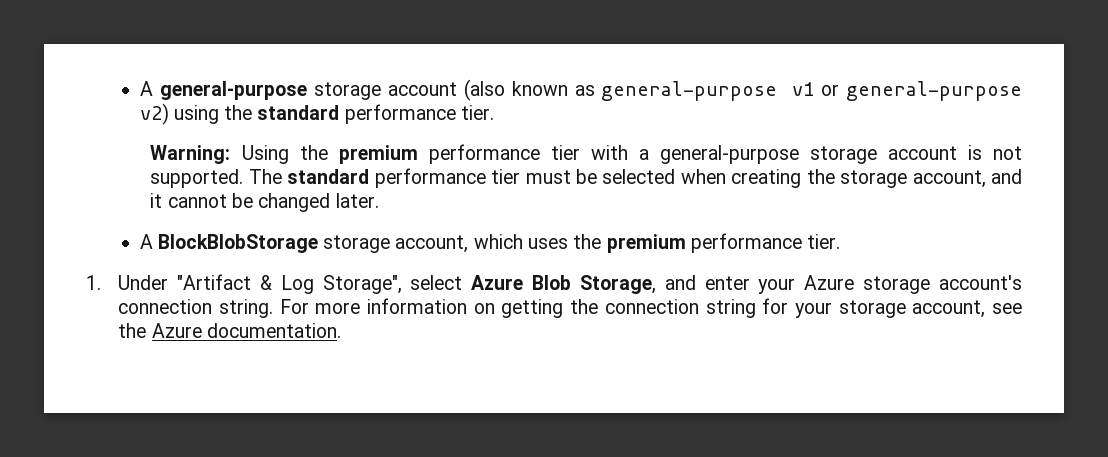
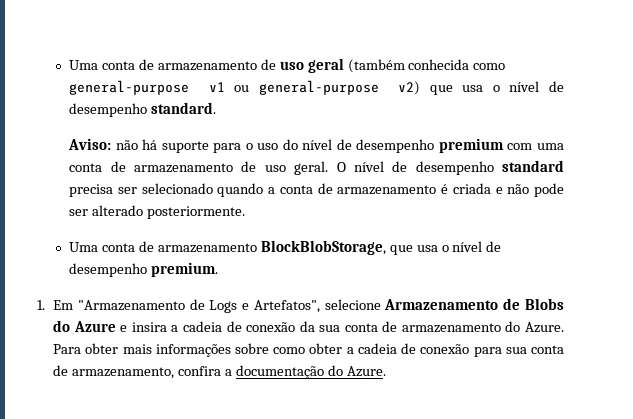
- A general-purpose storage account (also known as general-purpose v1 or general-purpose v2) using the standard performance tier.
- Warning: Using the premium performance tier with a general-purpose storage account is not supported. The standard performance tier must be selected when creating the storage account, and it cannot be changed later.
- A BlockBlobStorage storage account, which uses the premium performance tier.
- 1. Under "Artifact & Log Storage", select Azure Blob Storage, and enter your Azure storage account's connection string. For more information on getting the connection string for your storage account, see the Azure documentation.
+ Uma conta de armazenamento de uso geral (também conhecida como general-purpose v1 ou general-purpose v2) que usa o nível de desempenho standard.
+ Aviso: não há suporte para o uso do nível de desempenho premium com uma conta de armazenamento de uso geral. O nível de desempenho standard precisa ser selecionado quando a conta de armazenamento é criada e não pode ser alterado posteriormente.
+ Uma conta de armazenamento BlockBlobStorage, que usa o nível de desempenho premium.
+ 1. Em "Armazenamento de Logs e Artefatos", selecione Armazenamento de Blobs do Azure e insira a cadeia de conexão da sua conta de armazenamento do Azure. Para obter mais informações sobre como obter a cadeia de conexão para sua conta de armazenamento, confira a documentação do Azure.

